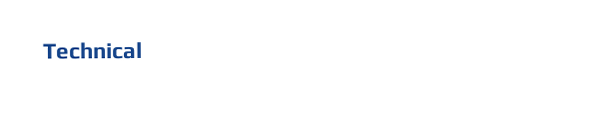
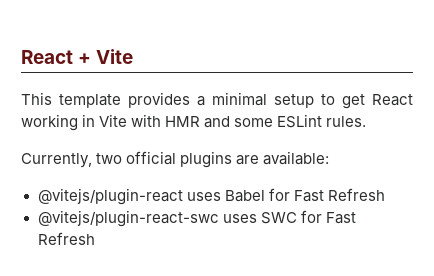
- Technical
+ React + Vite
+ This template provides a minimal setup to get React working in Vite with HMR and some ESLint rules.
+ Currently, two official plugins are available:
+ @vitejs/plugin-react uses Babel for Fast Refresh
+ @vitejs/plugin-react-swc uses SWC for Fast Refresh

